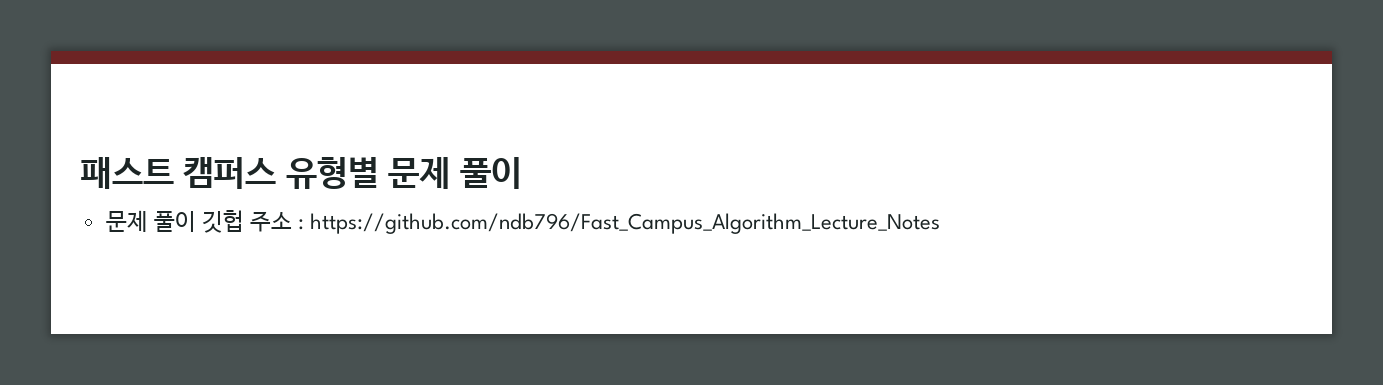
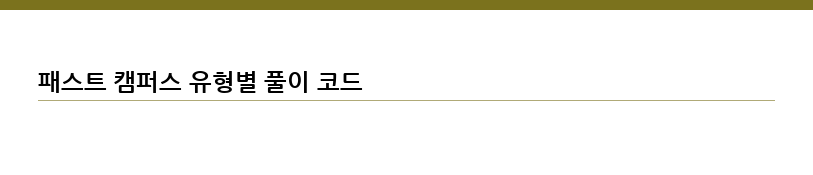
- 패스트 캠퍼스 유형별 문제 풀이
- 문제 풀이 깃헙 주소 : https://github.com/ndb796/Fast_Campus_Algorithm_Lecture_Notes
+ 패스트 캠퍼스 유형별 풀이 코드

